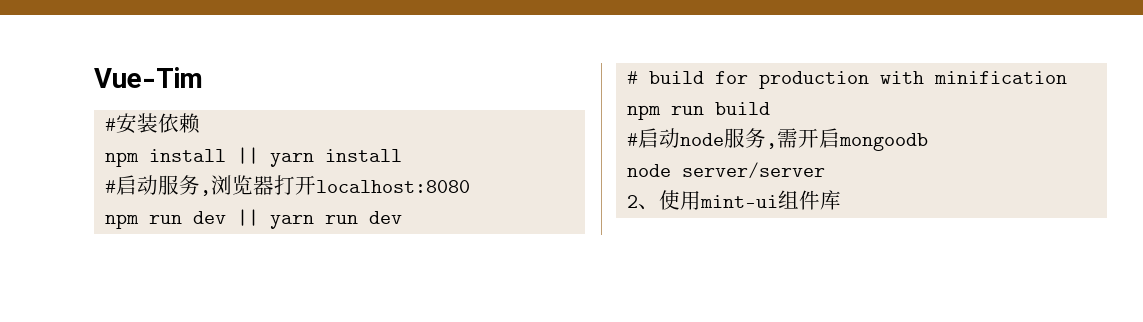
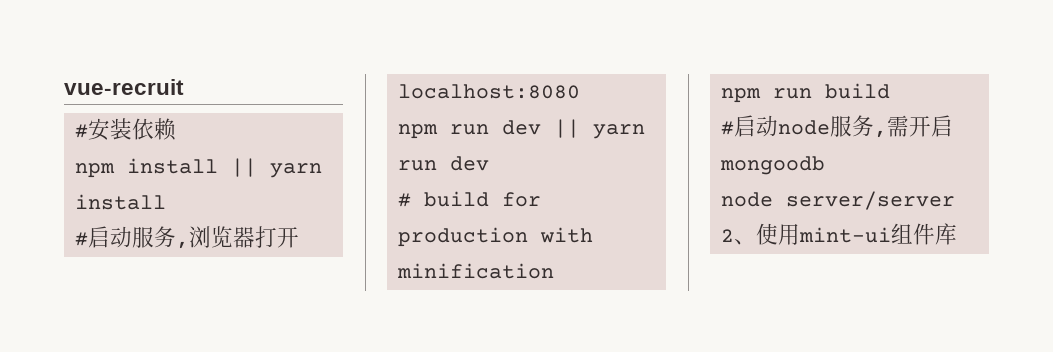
- Vue-Tim
+ vue-recruit

